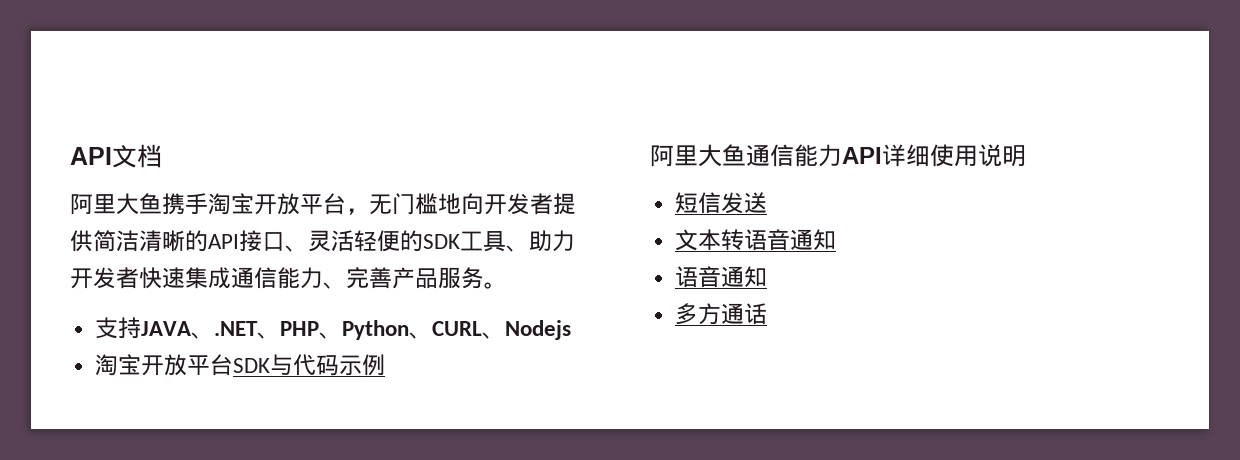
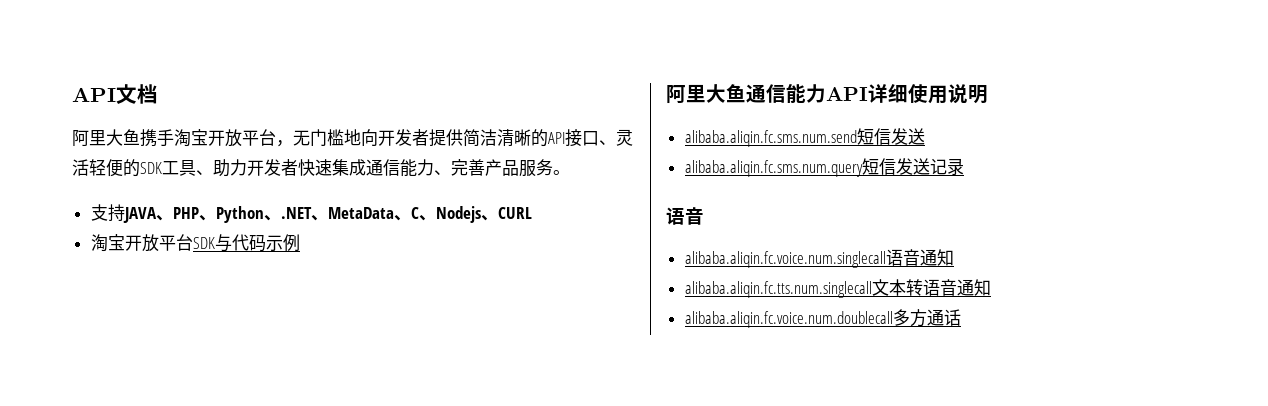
- 支持JAVA、.NET、PHP、Python、CURL、Nodejs
+ 支持JAVA、PHP、Python、.NET、MetaData、C、Nodejs、CURL
- 短信发送
+ alibaba.aliqin.fc.sms.num.send短信发送
- 文本转语音通知
- 语音通知
- 多方通话
+ alibaba.aliqin.fc.sms.num.query短信发送记录
+ 语音
+ alibaba.aliqin.fc.voice.num.singlecall语音通知
+ alibaba.aliqin.fc.tts.num.singlecall文本转语音通知
+ alibaba.aliqin.fc.voice.num.doublecall多方通话

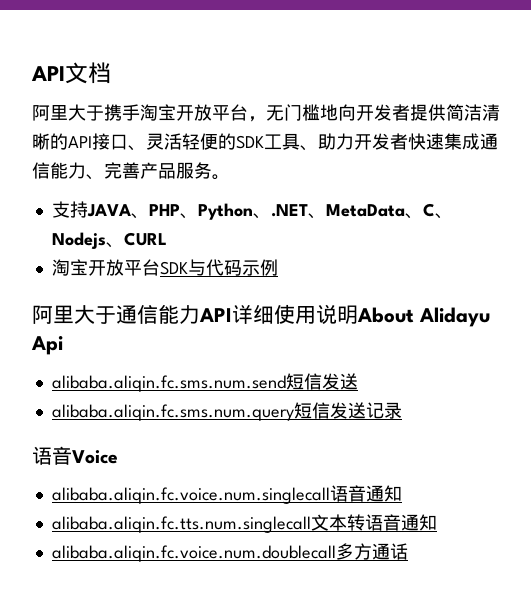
- 阿里大鱼携手淘宝开放平台，无门槛地向开发者提供简洁清晰的API接口、灵活轻便的SDK工具、助力开发者快速集成通信能力、完善产品服务。
+ 阿里大于携手淘宝开放平台，无门槛地向开发者提供简洁清晰的API接口、灵活轻便的SDK工具、助力开发者快速集成通信能力、完善产品服务。
- 阿里大鱼通信能力API详细使用说明
+ 阿里大于通信能力API详细使用说明About Alidayu Api
  alibaba.aliqin.fc.sms.num.query短信发送记录
- 语音
+ 语音Voice

